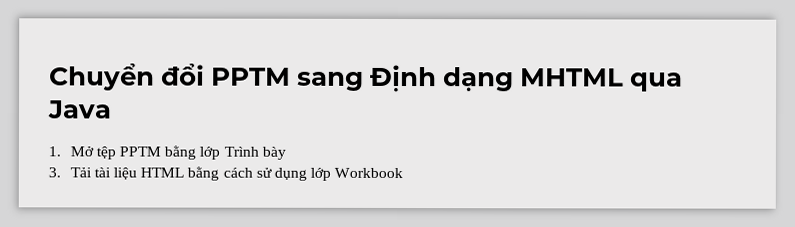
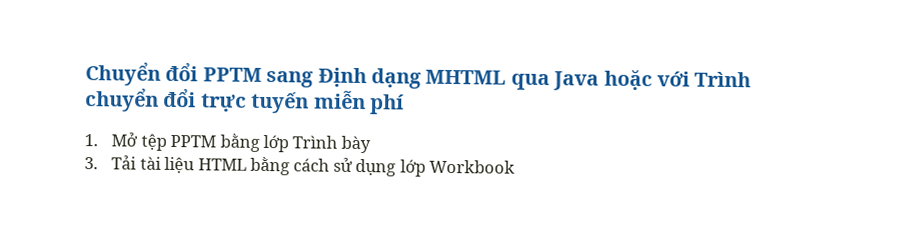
- Chuyển đổi PPTM sang Định dạng MHTML qua Java
+ Chuyển đổi PPTM sang Định dạng MHTML qua Java hoặc với Trình chuyển đổi trực tuyến miễn phí

